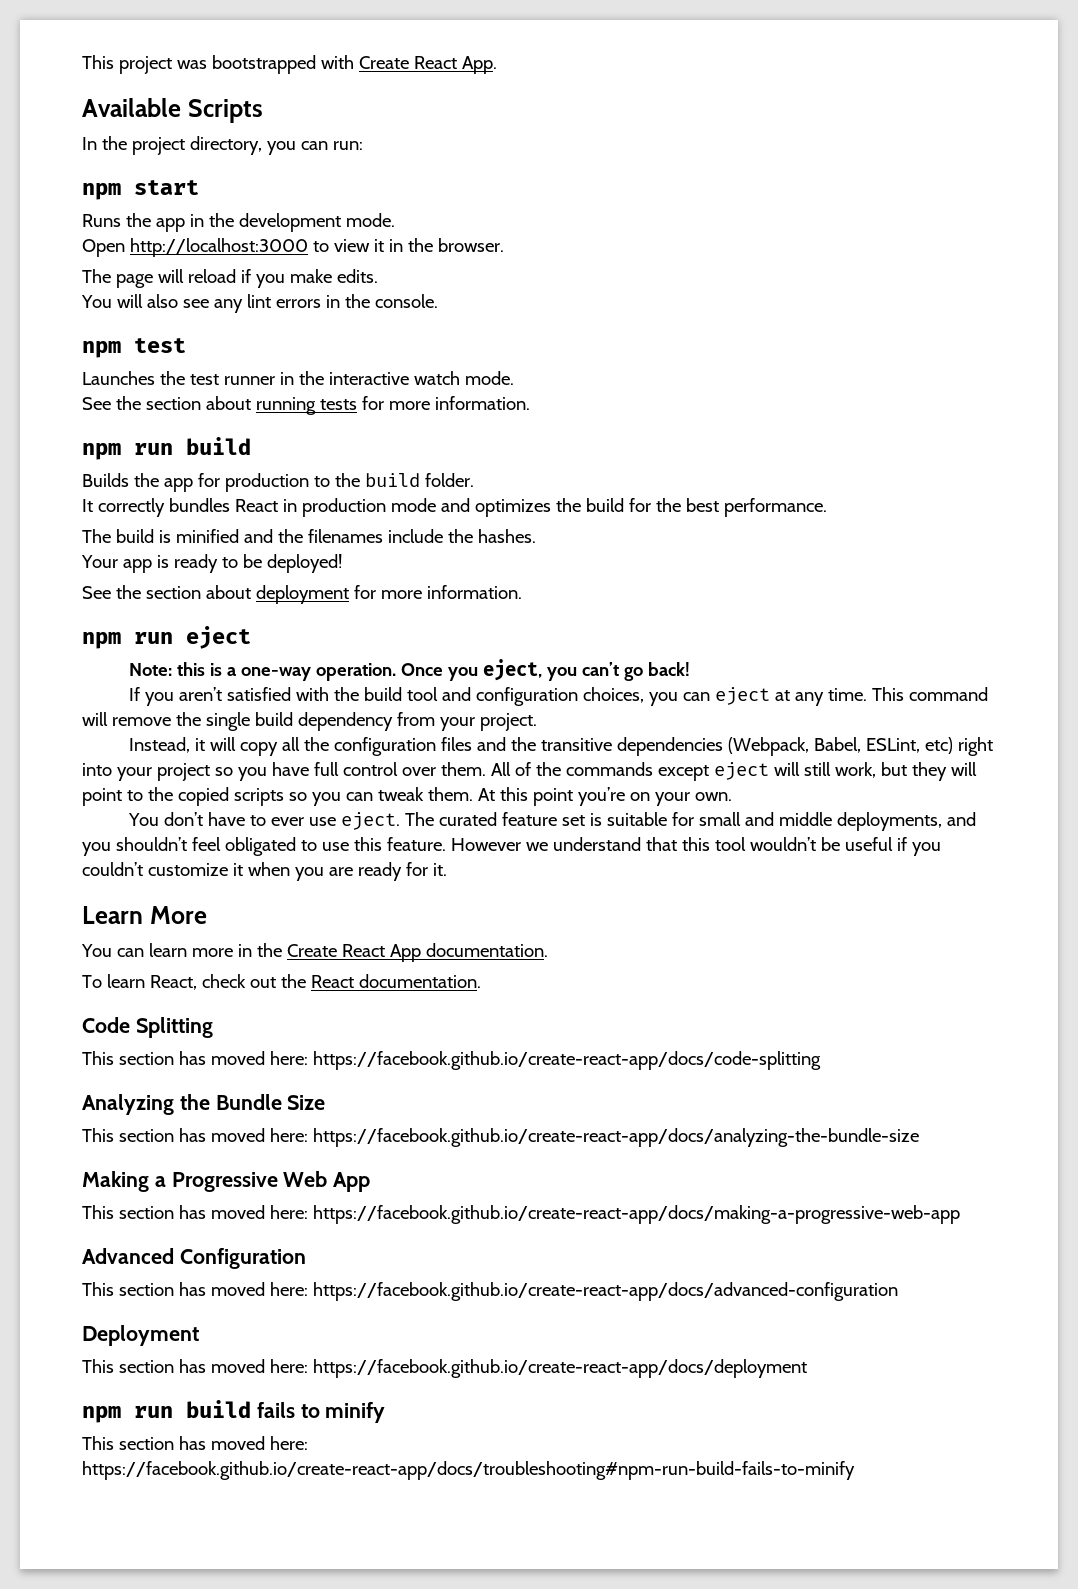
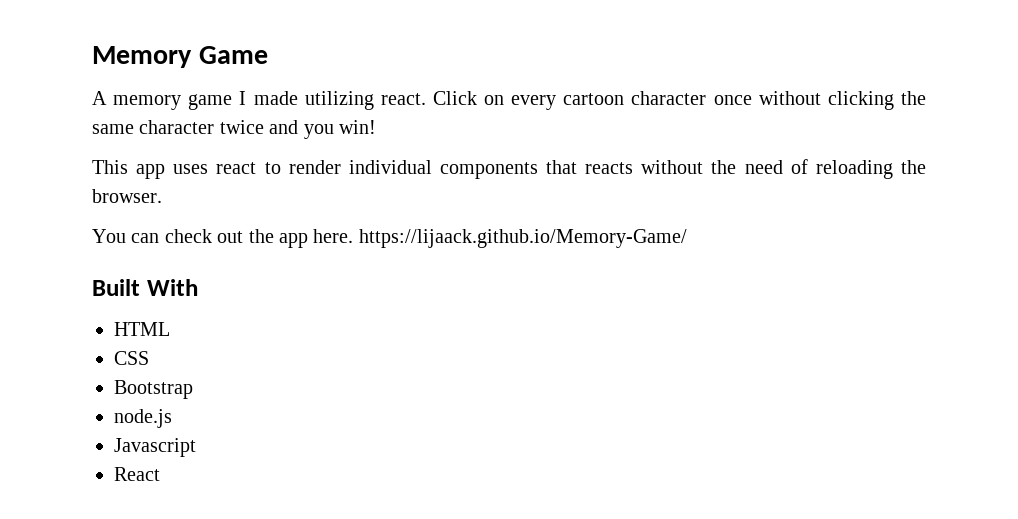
- This project was bootstrapped with Create React App.
- Available Scripts
- In the project directory, you can run:
- npm start
- Runs the app in the development mode.
- Open http://localhost:3000 to view it in the browser.
- The page will reload if you make edits.
- You will also see any lint errors in the console.
- npm test
- Launches the test runner in the interactive watch mode.
- See the section about running tests for more information.
- npm run build
- Builds the app for production to the build folder.
- It correctly bundles React in production mode and optimizes the build for the best performance.
- The build is minified and the filenames include the hashes.
- Your app is ready to be deployed!
- See the section about deployment for more information.
- npm run eject
- Note: this is a one-way operation. Once you eject, you can’t go back!
- If you aren’t satisfied with the build tool and configuration choices, you can eject at any time. This command will remove the single build dependency from your project.
- Instead, it will copy all the configuration files and the transitive dependencies (Webpack, Babel, ESLint, etc) right into your project so you have full control over them. All of the commands except eject will still work, but they will point to the copied scripts so you can tweak them. At this point you’re on your own.
- You don’t have to ever use eject. The curated feature set is suitable for small and middle deployments, and you shouldn’t feel obligated to use this feature. However we understand that this tool wouldn’t be useful if you couldn’t customize it when you are ready for it.
- Learn More
- You can learn more in the Create React App documentation.
- To learn React, check out the React documentation.
- Code Splitting
- This section has moved here: https://facebook.github.io/create-react-app/docs/code-splitting
- Analyzing the Bundle Size
- This section has moved here: https://facebook.github.io/create-react-app/docs/analyzing-the-bundle-size
- Making a Progressive Web App
- This section has moved here: https://facebook.github.io/create-react-app/docs/making-a-progressive-web-app
- Advanced Configuration
- This section has moved here: https://facebook.github.io/create-react-app/docs/advanced-configuration
- Deployment
- This section has moved here: https://facebook.github.io/create-react-app/docs/deployment
- npm run build fails to minify
- This section has moved here: https://facebook.github.io/create-react-app/docs/troubleshooting#npm-run-build-fails-to-minify
+ Memory Game
+ A memory game I made utilizing react. Click on every cartoon character once without clicking the same character twice and you win!
+ This app uses react to render individual components that reacts without the need of reloading the browser.
+ You can check out the app here. https://lijaack.github.io/Memory-Game/
+ Built With
+ HTML
+ CSS
+ Bootstrap
+ node.js
+ Javascript
+ React

